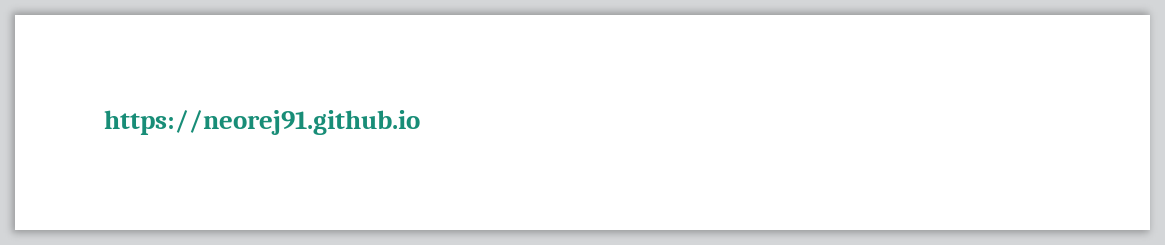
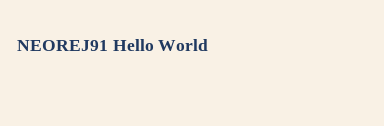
- https://neorej91.github.io
+ NEOREJ91 Hello World

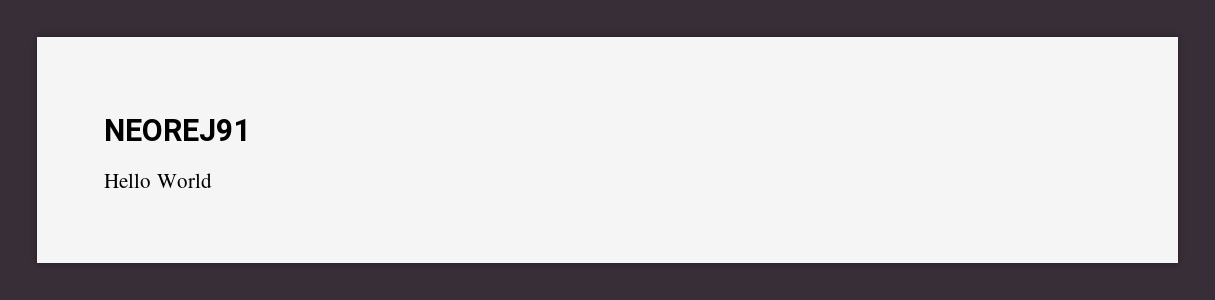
- NEOREJ91 Hello World
+ NEOREJ91
+ Hello World

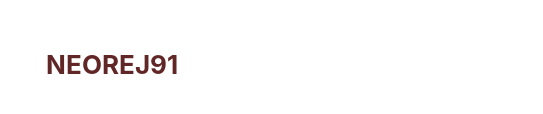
- Hello World

